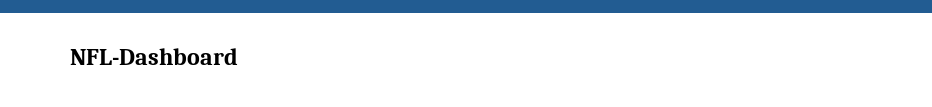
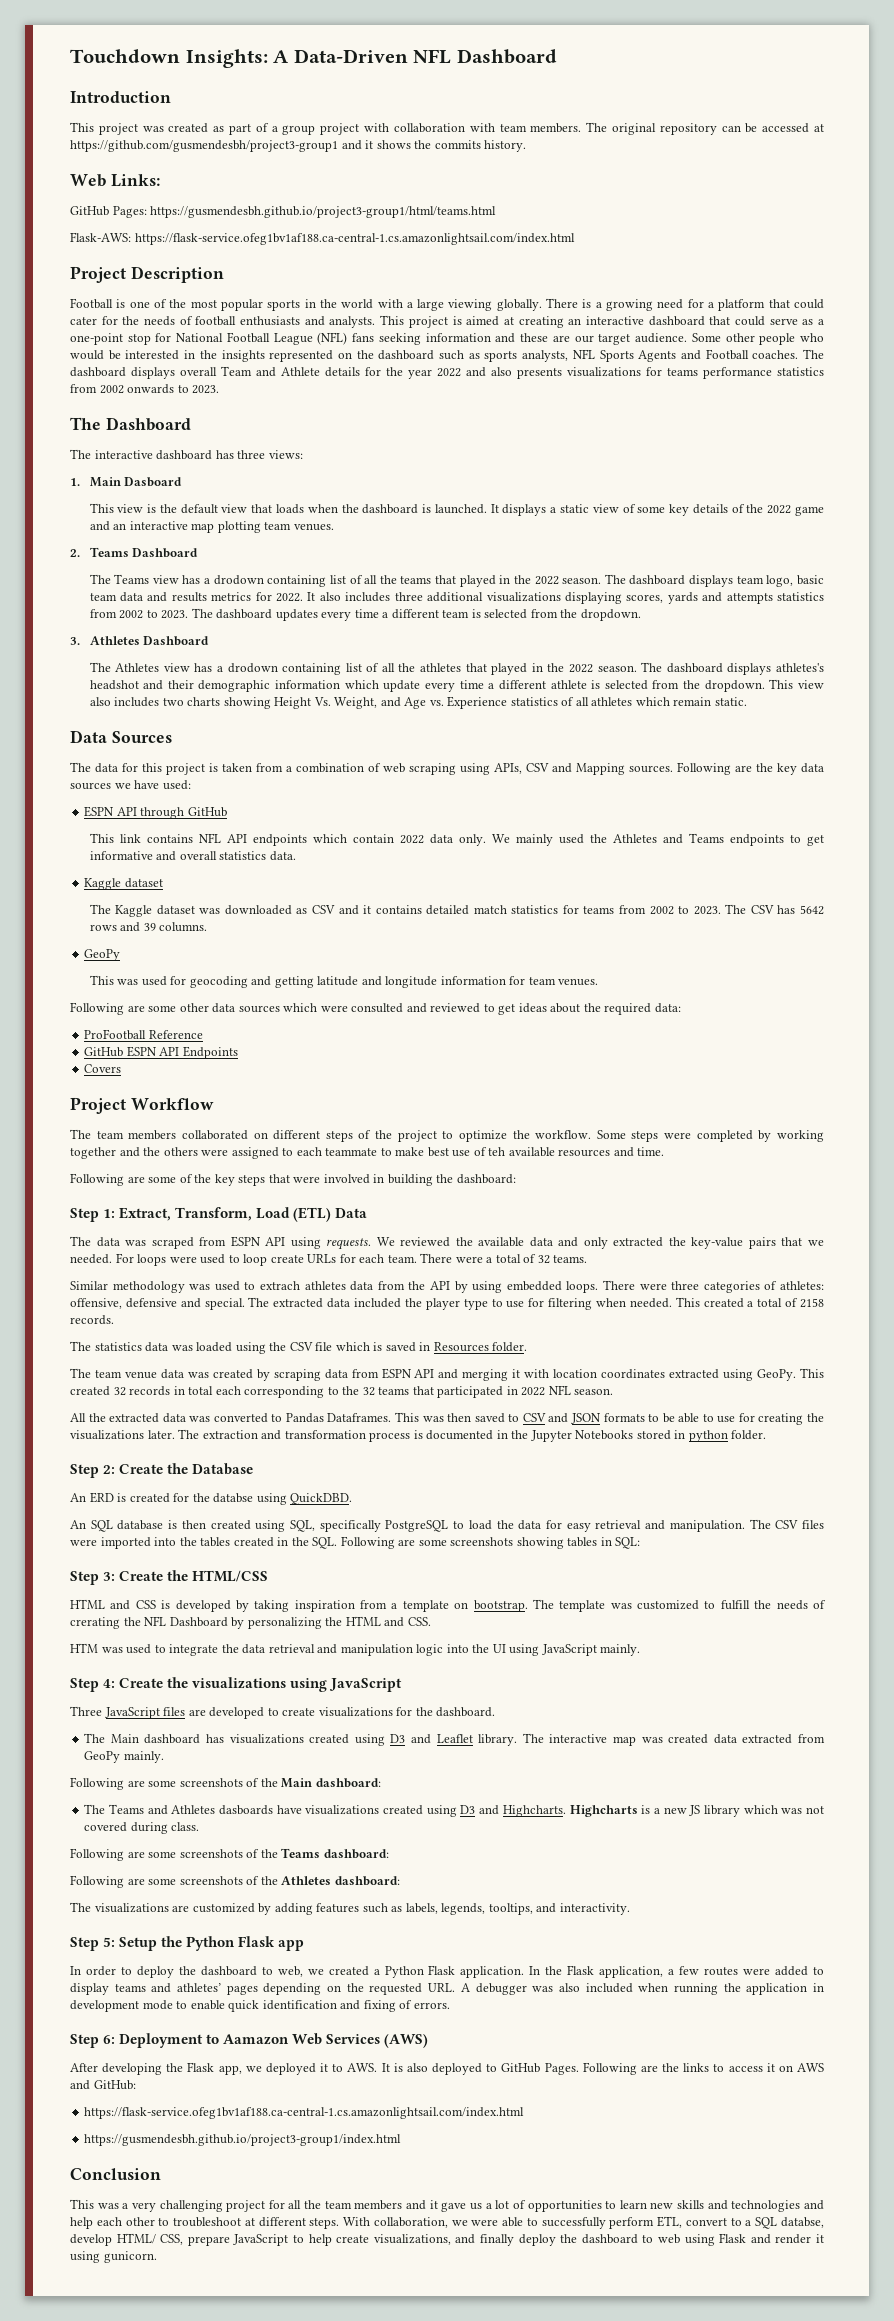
- NFL-Dashboard
+ Touchdown Insights: A Data-Driven NFL Dashboard
+ Introduction
+ This project was created as part of a group project with collaboration with team members. The original repository can be accessed at https://github.com/gusmendesbh/project3-group1 and it shows the commits history.
+ Web Links:
+ GitHub Pages: https://gusmendesbh.github.io/project3-group1/html/teams.html
+ Flask-AWS: https://flask-service.ofeg1bv1af188.ca-central-1.cs.amazonlightsail.com/index.html
+ Project Description
+ Football is one of the most popular sports in the world with a large viewing globally. There is a growing need for a platform that could cater for the needs of football enthusiasts and analysts. This project is aimed at creating an interactive dashboard that could serve as a one-point stop for National Football League (NFL) fans seeking information and these are our target audience. Some other people who would be interested in the insights represented on the dashboard such as sports analysts, NFL Sports Agents and Football coaches. The dashboard displays overall Team and Athlete details for the year 2022 and also presents visualizations for teams performance statistics from 2002 onwards to 2023.
+ The Dashboard
+ The interactive dashboard has three views:
+ 1. Main Dasboard
+ This view is the default view that loads when the dashboard is launched. It displays a static view of some key details of the 2022 game and an interactive map plotting team venues.
+ 2. Teams Dashboard
+ The Teams view has a drodown containing list of all the teams that played in the 2022 season. The dashboard displays team logo, basic team data and results metrics for 2022. It also includes three additional visualizations displaying scores, yards and attempts statistics from 2002 to 2023. The dashboard updates every time a different team is selected from the dropdown.
+ 3. Athletes Dashboard
+ The Athletes view has a drodown containing list of all the athletes that played in the 2022 season. The dashboard displays athletes's headshot and their demographic information which update every time a different athlete is selected from the dropdown. This view also includes two charts showing Height Vs. Weight, and Age vs. Experience statistics of all athletes which remain static.
+ Data Sources
+ The data for this project is taken from a combination of web scraping using APIs, CSV and Mapping sources. Following are the key data sources we have used:
+ ESPN API through GitHub
+ This link contains NFL API endpoints which contain 2022 data only. We mainly used the Athletes and Teams endpoints to get informative and overall statistics data.
+ Kaggle dataset
+ The Kaggle dataset was downloaded as CSV and it contains detailed match statistics for teams from 2002 to 2023. The CSV has 5642 rows and 39 columns.
+ GeoPy
+ This was used for geocoding and getting latitude and longitude information for team venues.
+ Following are some other data sources which were consulted and reviewed to get ideas about the required data:
+ ProFootball Reference
+ GitHub ESPN API Endpoints
+ Covers
+ Project Workflow
+ The team members collaborated on different steps of the project to optimize the workflow. Some steps were completed by working together and the others were assigned to each teammate to make best use of teh available resources and time.
+ Following are some of the key steps that were involved in building the dashboard:
+ Step 1: Extract, Transform, Load (ETL) Data
+ The data was scraped from ESPN API using requests. We reviewed the available data and only extracted the key-value pairs that we needed. For loops were used to loop create URLs for each team. There were a total of 32 teams.
+ Similar methodology was used to extrach athletes data from the API by using embedded loops. There were three categories of athletes: offensive, defensive and special. The extracted data included the player type to use for filtering when needed. This created a total of 2158 records.
+ The statistics data was loaded using the CSV file which is saved in Resources folder.
+ The team venue data was created by scraping data from ESPN API and merging it with location coordinates extracted using GeoPy. This created 32 records in total each corresponding to the 32 teams that participated in 2022 NFL season.
+ All the extracted data was converted to Pandas Dataframes. This was then saved to CSV and JSON formats to be able to use for creating the visualizations later. The extraction and transformation process is documented in the Jupyter Notebooks stored in python folder.
+ Step 2: Create the Database
+ An ERD is created for the databse using QuickDBD.
+ An SQL database is then created using SQL, specifically PostgreSQL to load the data for easy retrieval and manipulation. The CSV files were imported into the tables created in the SQL. Following are some screenshots showing tables in SQL:
+ Step 3: Create the HTML/CSS
+ HTML and CSS is developed by taking inspiration from a template on bootstrap. The template was customized to fulfill the needs of crerating the NFL Dashboard by personalizing the HTML and CSS.
+ HTM was used to integrate the data retrieval and manipulation logic into the UI using JavaScript mainly.
+ Step 4: Create the visualizations using JavaScript
+ Three JavaScript files are developed to create visualizations for the dashboard.
+ The Main dashboard has visualizations created using D3 and Leaflet library. The interactive map was created data extracted from GeoPy mainly.
+ Following are some screenshots of the Main dashboard:
+ The Teams and Athletes dasboards have visualizations created using D3 and Highcharts. Highcharts is a new JS library which was not covered during class.
+ Following are some screenshots of the Teams dashboard:
+ Following are some screenshots of the Athletes dashboard:
+ The visualizations are customized by adding features such as labels, legends, tooltips, and interactivity.
+ Step 5: Setup the Python Flask app
+ In order to deploy the dashboard to web, we created a Python Flask application. In the Flask application, a few routes were added to display teams and athletes’ pages depending on the requested URL. A debugger was also included when running the application in development mode to enable quick identification and fixing of errors.
+ Step 6: Deployment to Aamazon Web Services (AWS)
+ After developing the Flask app, we deployed it to AWS. It is also deployed to GitHub Pages. Following are the links to access it on AWS and GitHub:
+ https://flask-service.ofeg1bv1af188.ca-central-1.cs.amazonlightsail.com/index.html
+ https://gusmendesbh.github.io/project3-group1/index.html
+ Conclusion
+ This was a very challenging project for all the team members and it gave us a lot of opportunities to learn new skills and technologies and help each other to troubleshoot at different steps. With collaboration, we were able to successfully perform ETL, convert to a SQL databse, develop HTML/ CSS, prepare JavaScript to help create visualizations, and finally deploy the dashboard to web using Flask and render it using gunicorn.

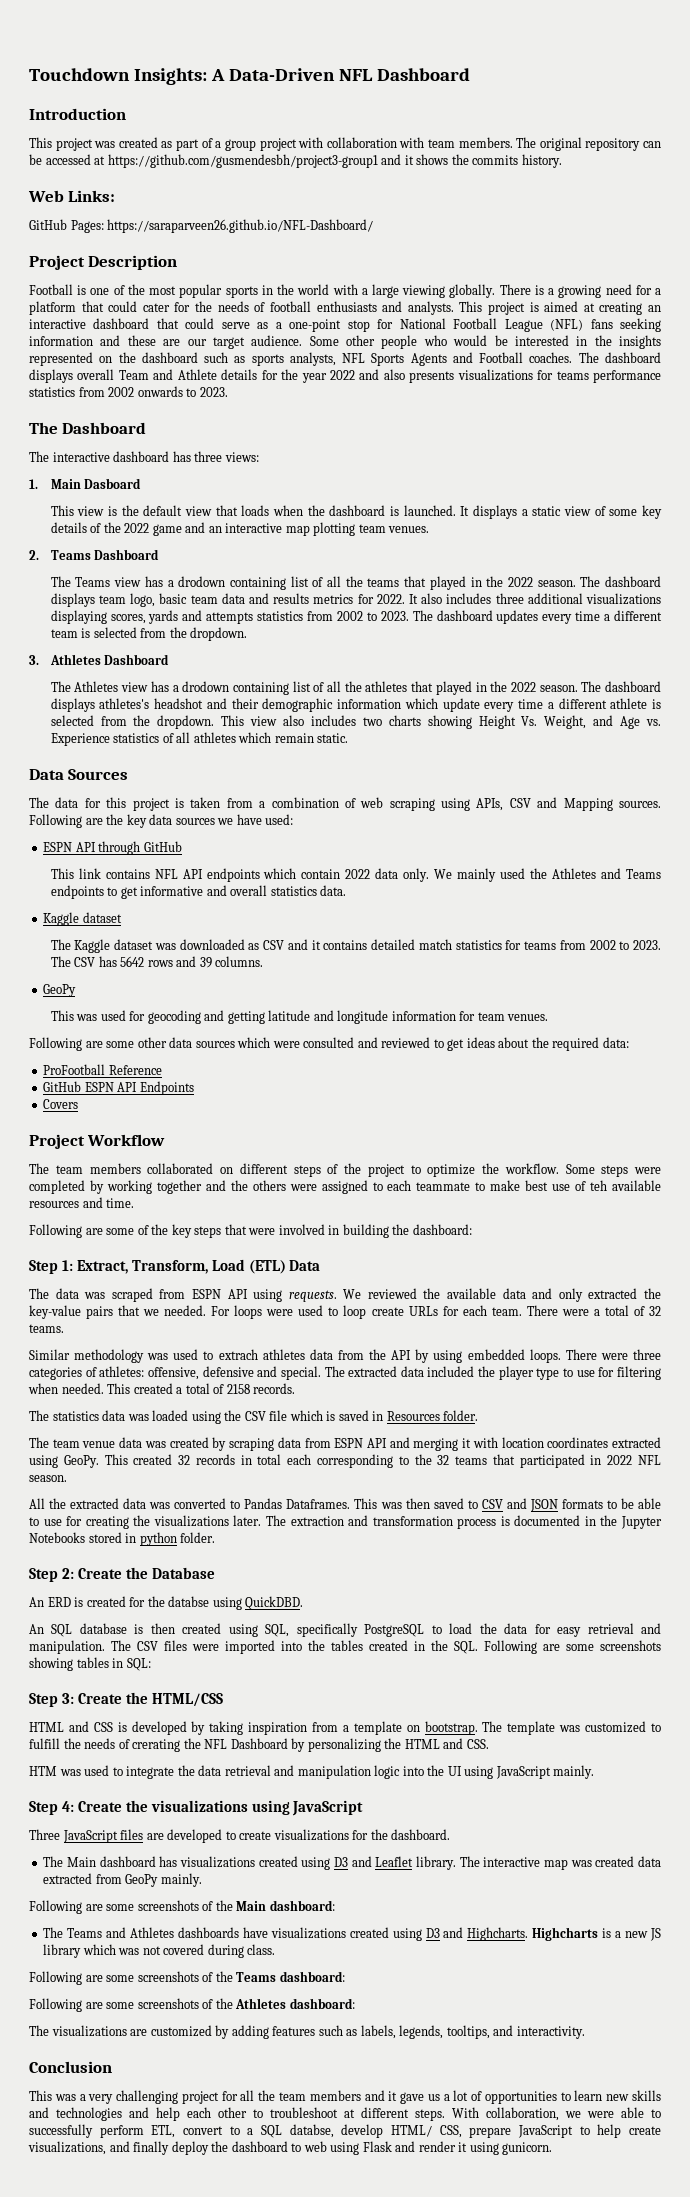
- GitHub Pages: https://gusmendesbh.github.io/project3-group1/html/teams.html
- Flask-AWS: https://flask-service.ofeg1bv1af188.ca-central-1.cs.amazonlightsail.com/index.html
+ GitHub Pages: https://saraparveen26.github.io/NFL-Dashboard/
- The Teams and Athletes dasboards have visualizations created using D3 and Highcharts.
+ The Teams and Athletes dashboards have visualizations created using D3 and Highcharts.
- Step 5: Setup the Python Flask app
- In order to deploy the dashboard to web, we created a Python Flask application. In the Flask application, a few routes were added to display teams and athletes’ pages depending on the requested URL. A debugger was also included when running the application in development mode to enable quick identification and fixing of errors.
- Step 6: Deployment to Aamazon Web Services (AWS)
- After developing the Flask app, we deployed it to AWS. It is also deployed to GitHub Pages. Following are the links to access it on AWS and GitHub:
- https://flask-service.ofeg1bv1af188.ca-central-1.cs.amazonlightsail.com/index.html
- https://gusmendesbh.github.io/project3-group1/index.html

